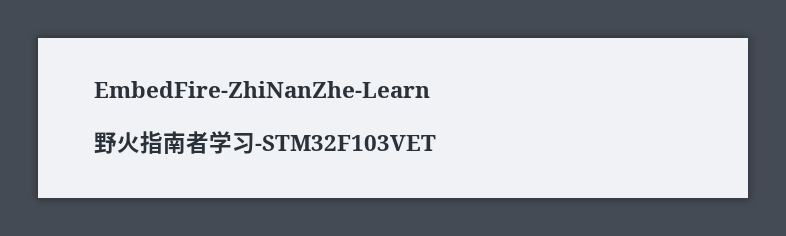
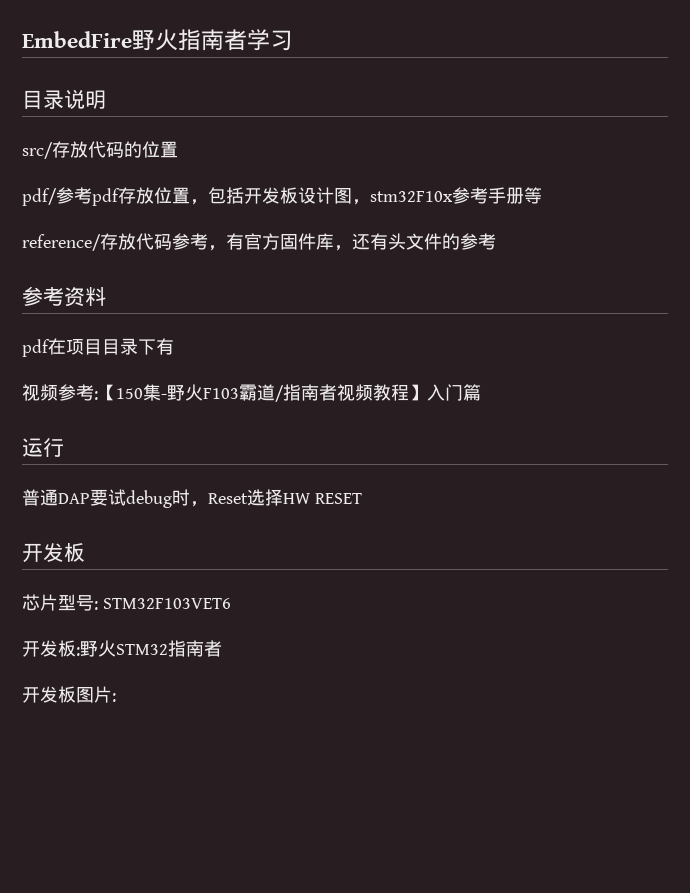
- EmbedFire-ZhiNanZhe-Learn
- 野火指南者学习-STM32F103VET
+ EmbedFire野火指南者学习
+ 目录说明
+ src/存放代码的位置
+ pdf/参考pdf存放位置，包括开发板设计图，stm32F10x参考手册等
+ reference/存放代码参考，有官方固件库，还有头文件的参考
+ 参考资料
+ pdf在项目目录下有
+ 视频参考:【150集-野火F103霸道/指南者视频教程】入门篇
+ 运行
+ 普通DAP要试debug时，Reset选择HW RESET
+ 开发板
+ 芯片型号: STM32F103VET6
+ 开发板:野火STM32指南者
+ 开发板图片:

